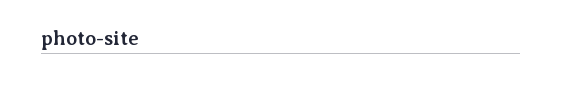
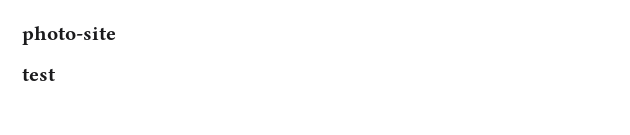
+ test

